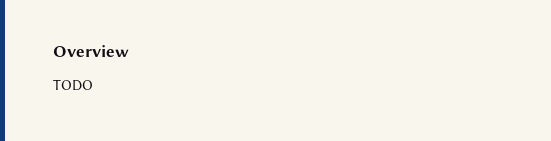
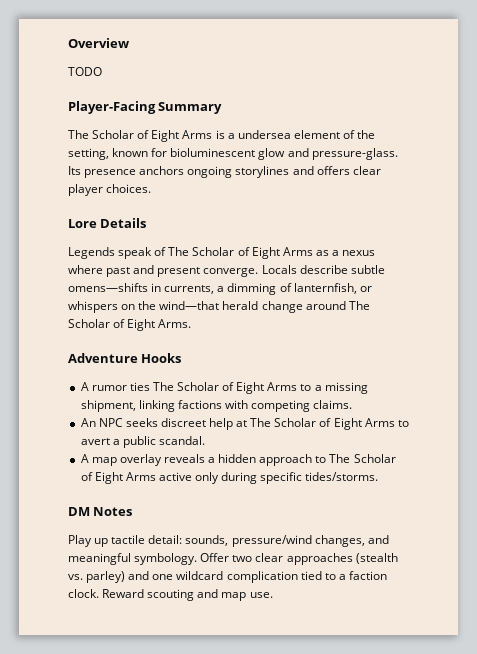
+ Player-Facing Summary
+ The Scholar of Eight Arms is a undersea element of the setting, known for bioluminescent glow and pressure-glass. Its presence anchors ongoing storylines and offers clear player choices.
+ Lore Details
+ Legends speak of The Scholar of Eight Arms as a nexus where past and present converge. Locals describe subtle omens—shifts in currents, a dimming of lanternfish, or whispers on the wind—that herald change around The Scholar of Eight Arms.
+ Adventure Hooks
+ A rumor ties The Scholar of Eight Arms to a missing shipment, linking factions with competing claims.
+ An NPC seeks discreet help at The Scholar of Eight Arms to avert a public scandal.
+ A map overlay reveals a hidden approach to The Scholar of Eight Arms active only during specific tides/storms.
+ DM Notes
+ Play up tactile detail: sounds, pressure/wind changes, and meaningful symbology. Offer two clear approaches (stealth vs. parley) and one wildcard complication tied to a faction clock. Reward scouting and map use.

